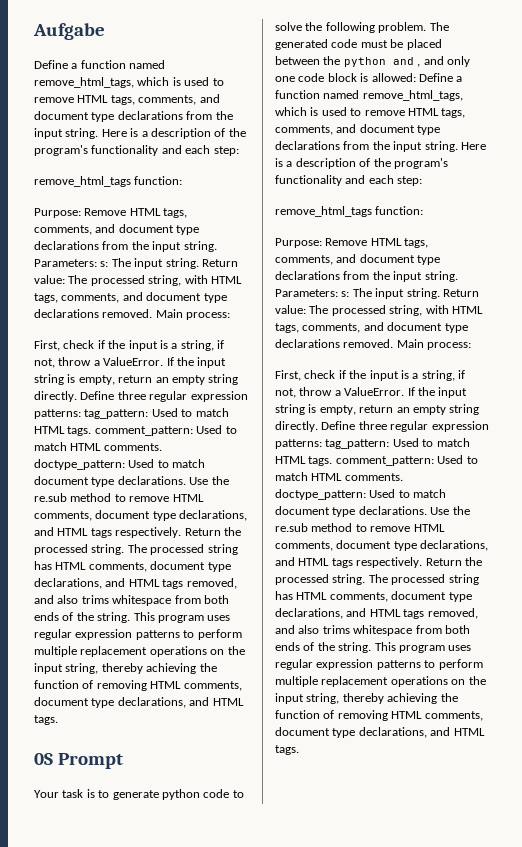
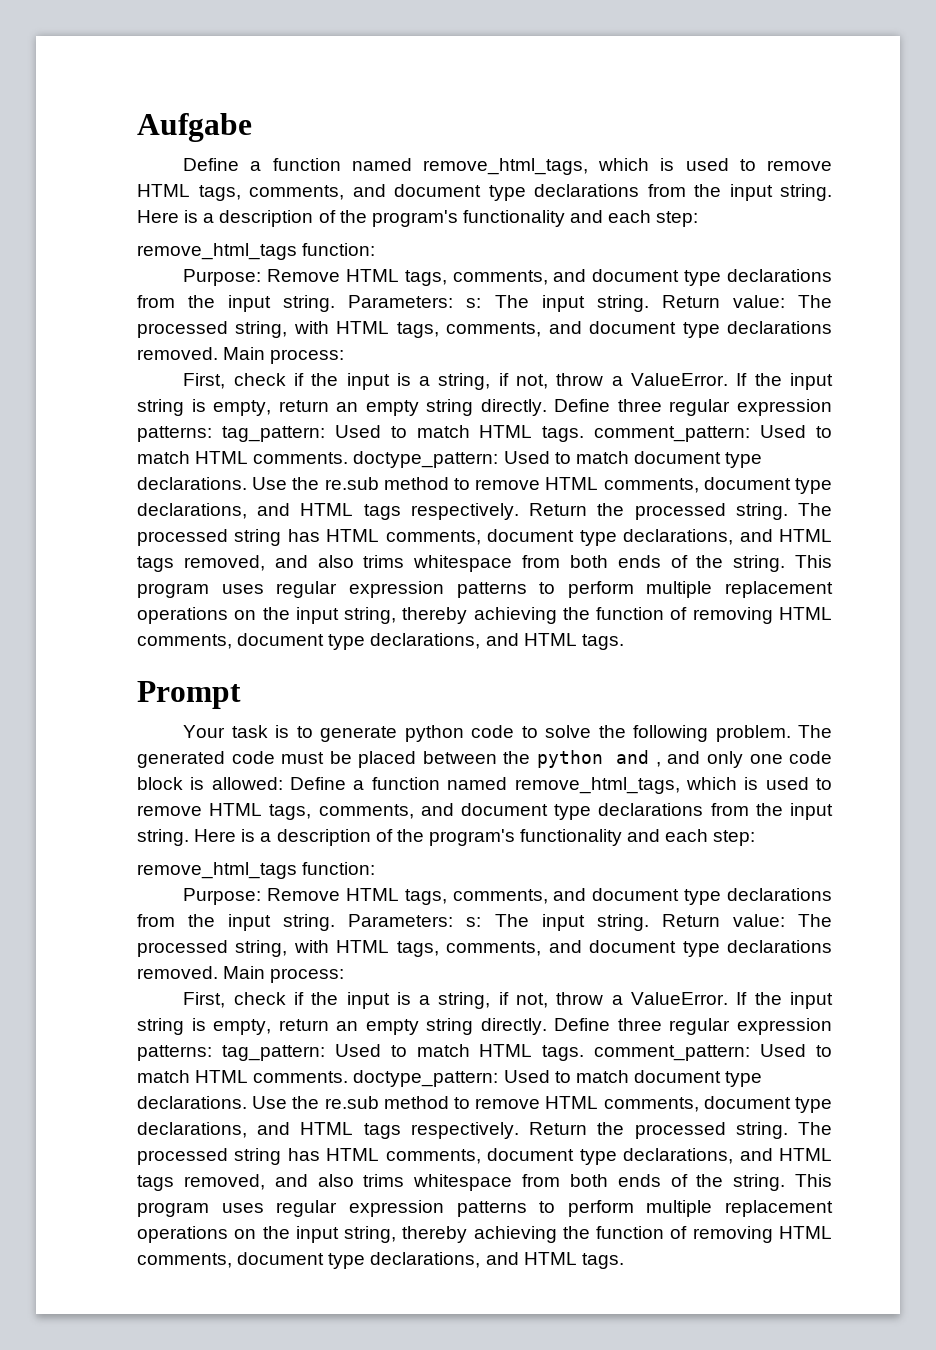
- 0S Prompt
+ Prompt

